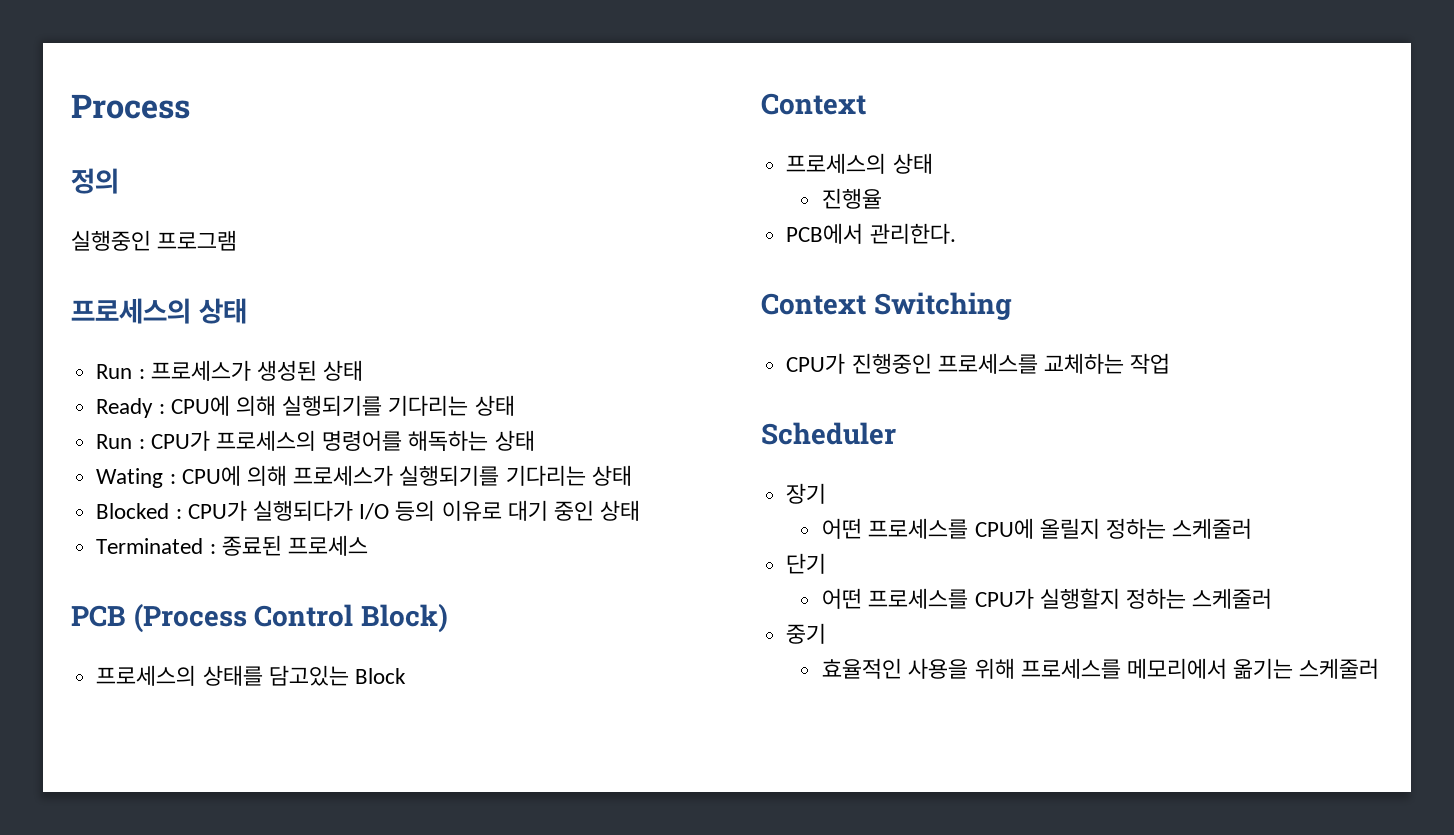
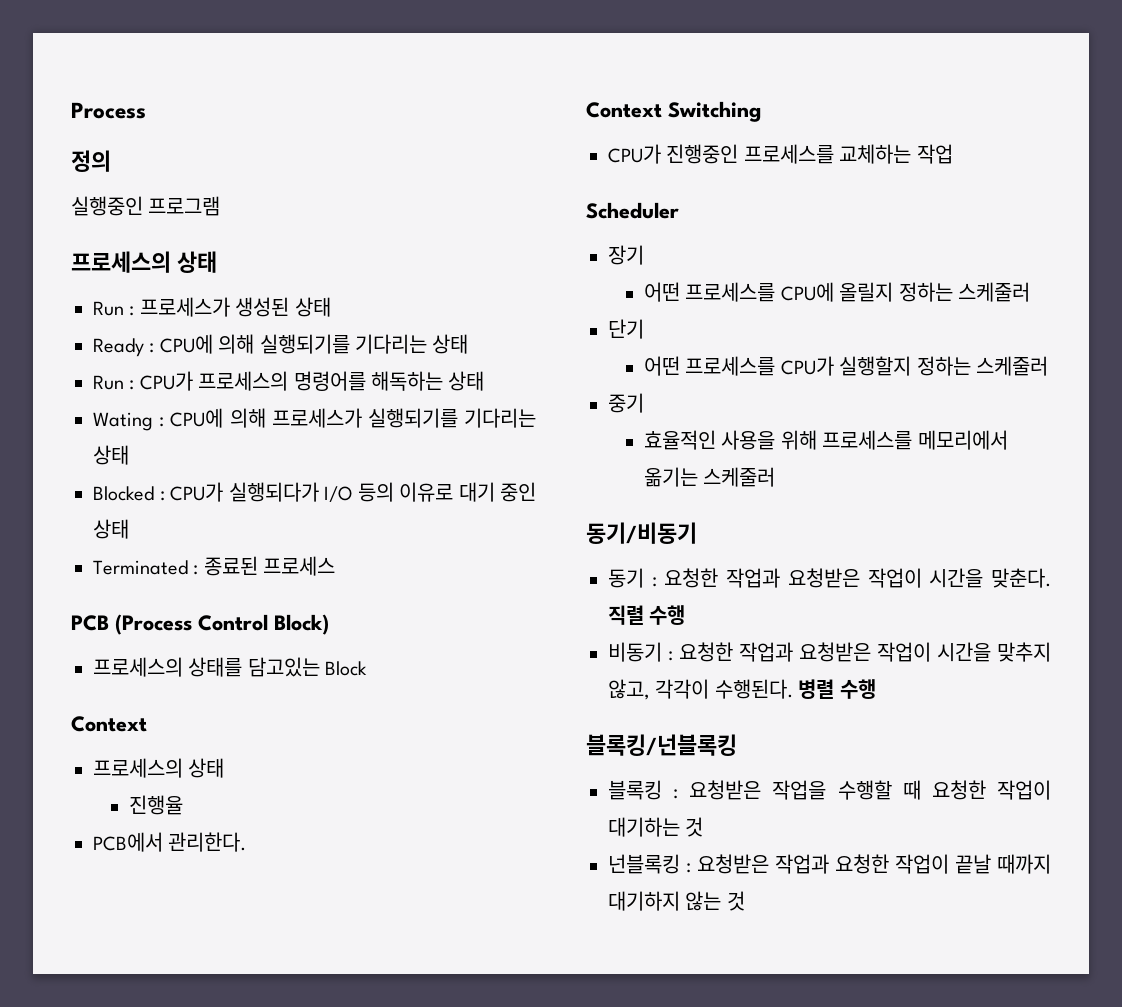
+ 동기/비동기
+ 동기 : 요청한 작업과 요청받은 작업이 시간을 맞춘다. 직렬 수행
+ 비동기 : 요청한 작업과 요청받은 작업이 시간을 맞추지 않고, 각각이 수행된다. 병렬 수행
+ 블록킹/넌블록킹
+ 블록킹 : 요청받은 작업을 수행할 때 요청한 작업이 대기하는 것
+ 넌블록킹 : 요청받은 작업과 요청한 작업이 끝날 때까지 대기하지 않는 것

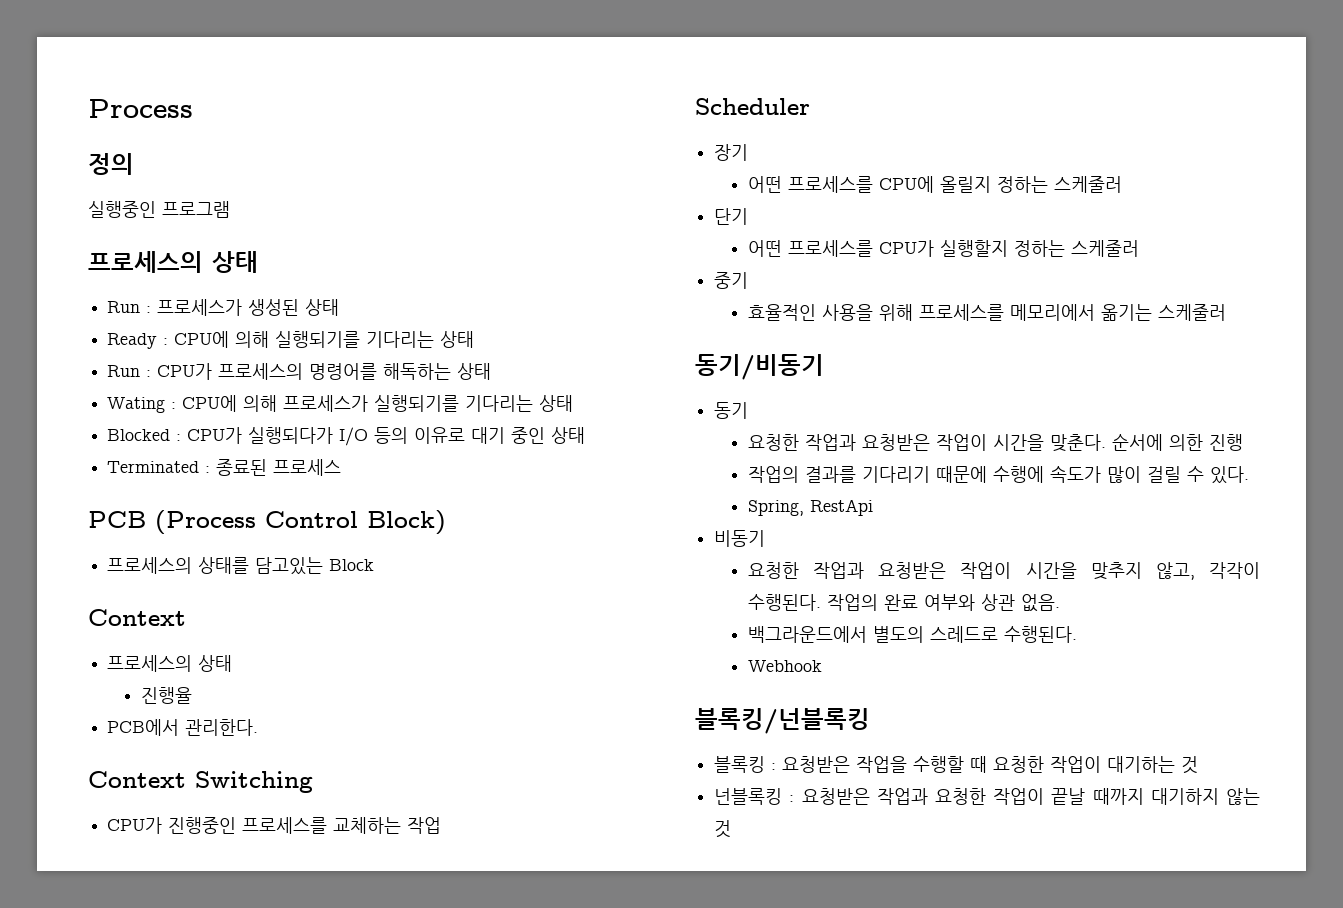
- 동기 : 요청한 작업과 요청받은 작업이 시간을 맞춘다.
+ 동기
+ 요청한 작업과 요청받은 작업이 시간을 맞춘다.
- 직렬 수행
+ 순서에 의한 진행
+ 작업의 결과를 기다리기 때문에 수행에 속도가 많이 걸릴 수 있다.
+ Spring, RestApi
- 비동기 : 요청한 작업과 요청받은 작업이 시간을 맞추지 않고, 각각이 수행된다.
+ 비동기
+ 요청한 작업과 요청받은 작업이 시간을 맞추지 않고, 각각이 수행된다.
- 병렬 수행
+ 작업의 완료 여부와 상관 없음.
+ 백그라운드에서 별도의 스레드로 수행된다.
+ Webhook

